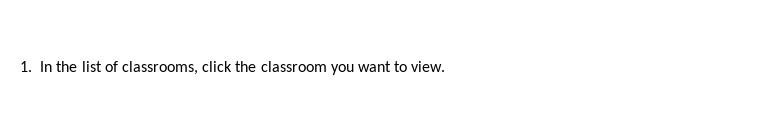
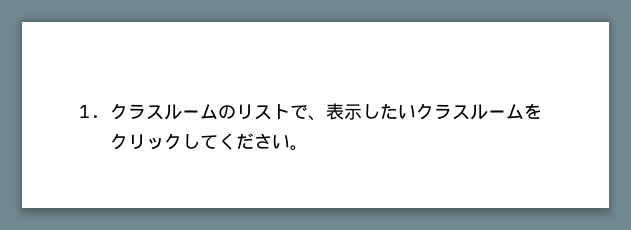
- 1. In the list of classrooms, click the classroom you want to view.
+ 1.クラスルームのリストで、表示したいクラスルームをクリックしてください。

